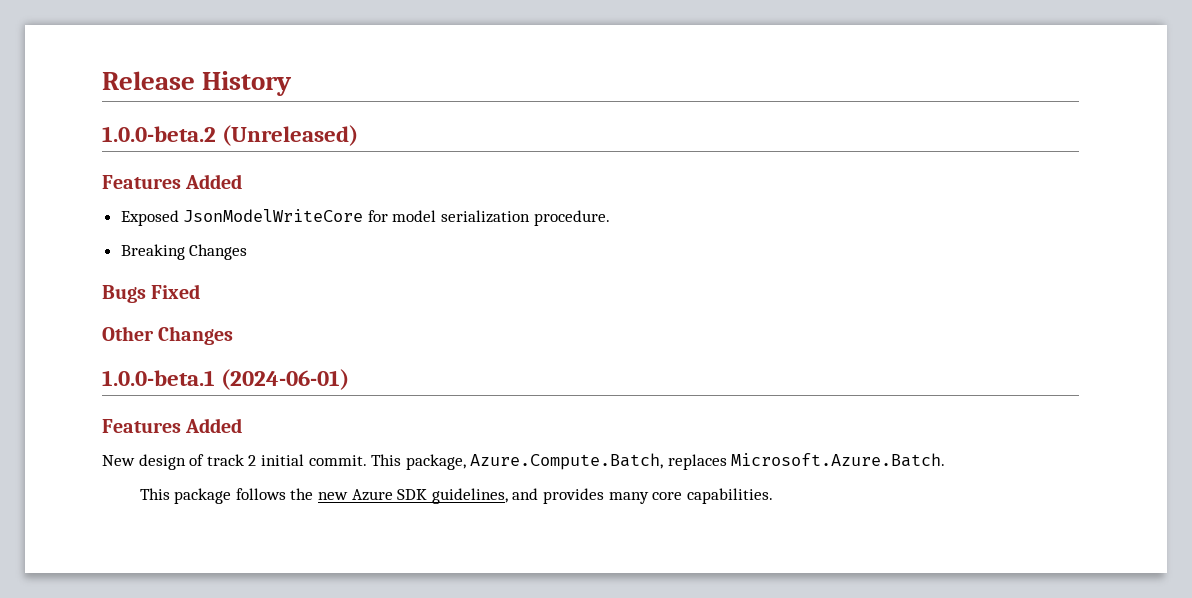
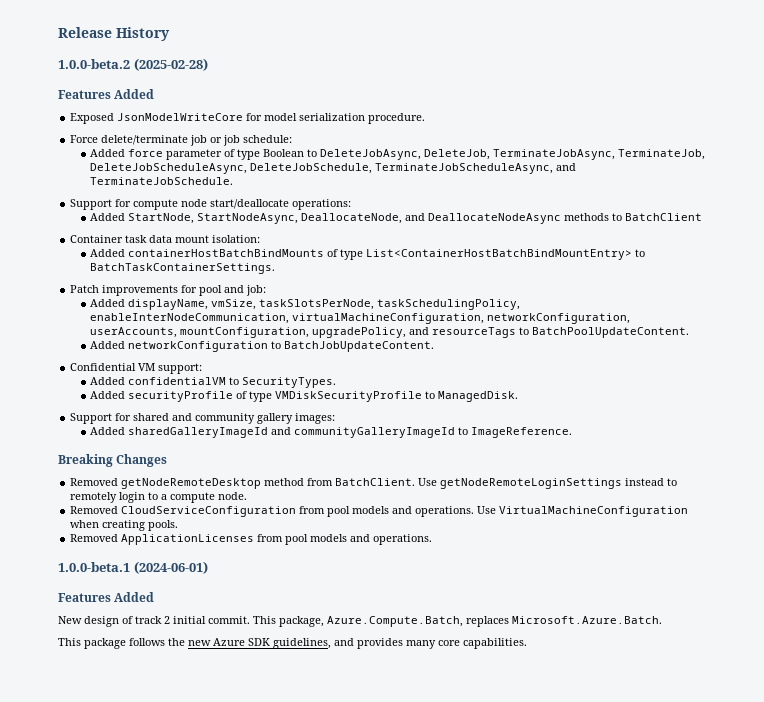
- 1.0.0-beta.2 (Unreleased)
+ 1.0.0-beta.2 (2025-02-28)
+ Force delete/terminate job or job schedule:
+ Added force parameter of type Boolean to DeleteJobAsync, DeleteJob, TerminateJobAsync, TerminateJob, DeleteJobScheduleAsync, DeleteJobSchedule, TerminateJobScheduleAsync, and TerminateJobSchedule.
+ Support for compute node start/deallocate operations:
+ Added StartNode, StartNodeAsync, DeallocateNode, and DeallocateNodeAsync methods to BatchClient
+ Container task data mount isolation:
+ Added containerHostBatchBindMounts of type List<ContainerHostBatchBindMountEntry> to BatchTaskContainerSettings.
+ Patch improvements for pool and job:
+ Added displayName, vmSize, taskSlotsPerNode, taskSchedulingPolicy, enableInterNodeCommunication, virtualMachineConfiguration, networkConfiguration, userAccounts, mountConfiguration, upgradePolicy, and resourceTags to BatchPoolUpdateContent.
+ Added networkConfiguration to BatchJobUpdateContent.
+ Confidential VM support:
+ Added confidentialVM to SecurityTypes.
+ Added securityProfile of type VMDiskSecurityProfile to ManagedDisk.
+ Support for shared and community gallery images:
+ Added sharedGalleryImageId and communityGalleryImageId to ImageReference.
  Breaking Changes
- Bugs Fixed
- Other Changes
+ Removed getNodeRemoteDesktop method from BatchClient. Use getNodeRemoteLoginSettings instead to remotely login to a compute node.
+ Removed CloudServiceConfiguration from pool models and operations. Use VirtualMachineConfiguration when creating pools.
+ Removed ApplicationLicenses from pool models and operations.

